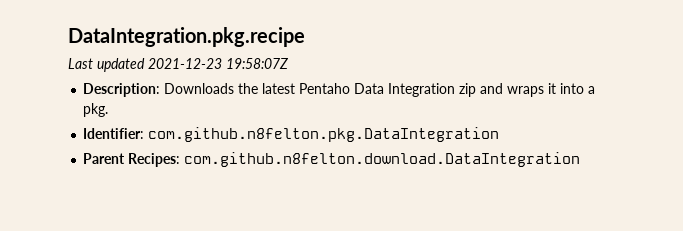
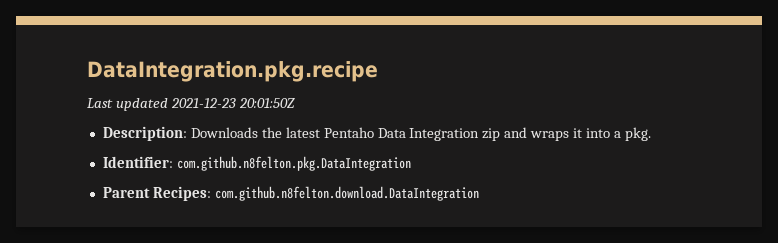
- Last updated 2021-12-23 19:58:07Z
+ Last updated 2021-12-23 20:01:50Z

